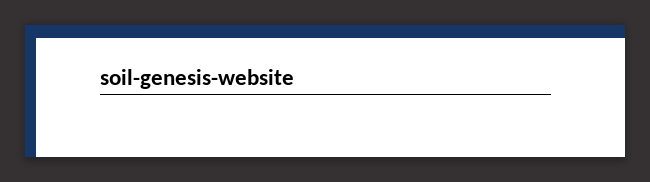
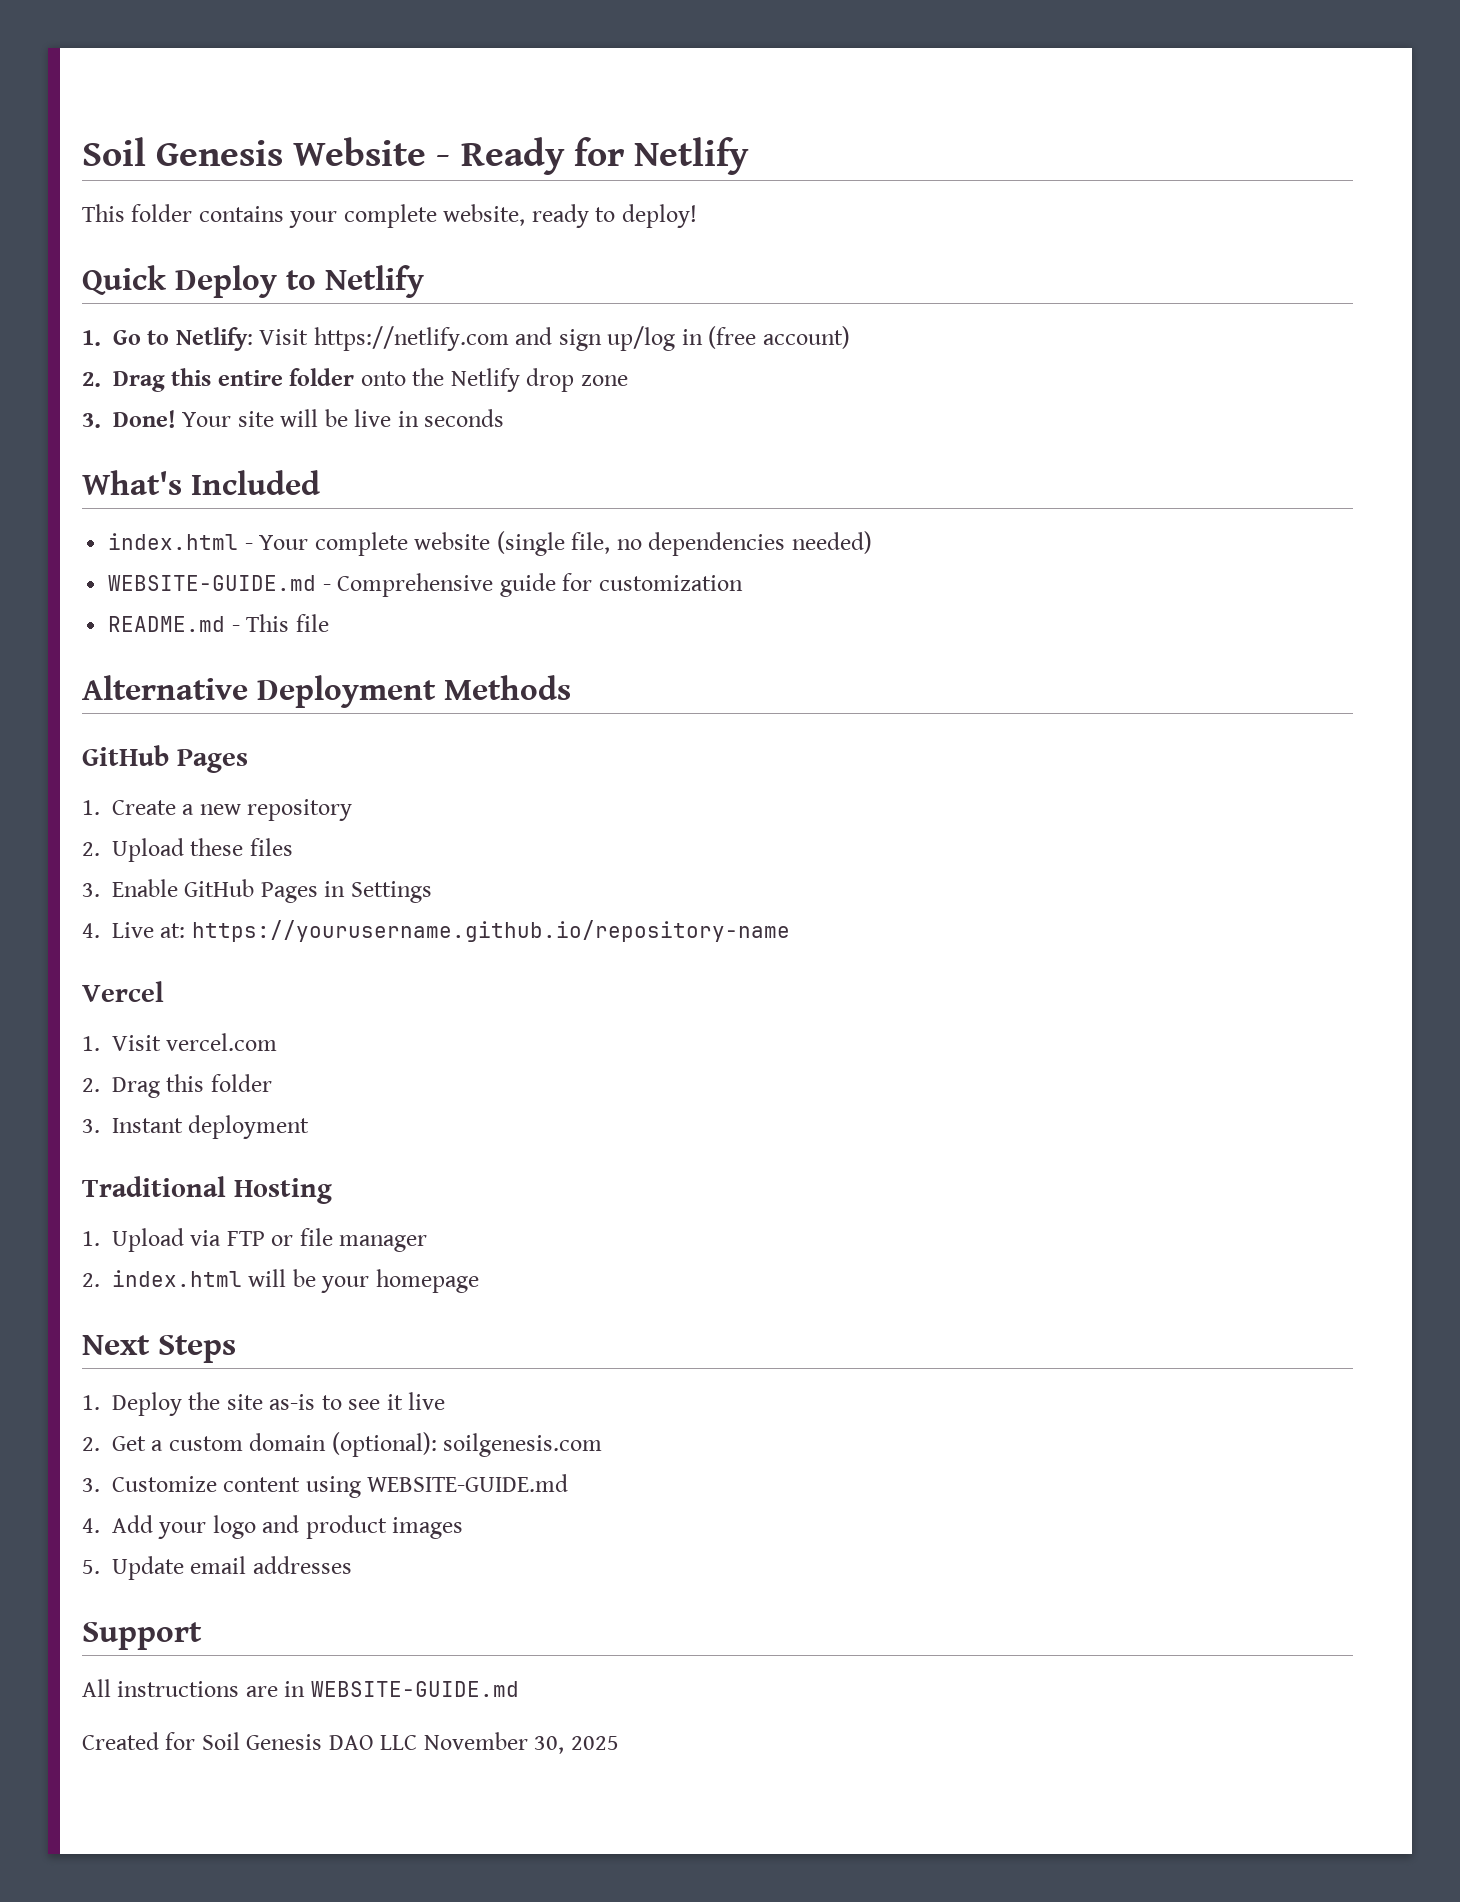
- soil-genesis-website
+ Soil Genesis Website - Ready for Netlify
+ This folder contains your complete website, ready to deploy!
+ Quick Deploy to Netlify
+ 1. Go to Netlify: Visit https://netlify.com and sign up/log in (free account)
+ 2. Drag this entire folder onto the Netlify drop zone
+ 3. Done! Your site will be live in seconds
+ What's Included
+ index.html - Your complete website (single file, no dependencies needed)
+ WEBSITE-GUIDE.md - Comprehensive guide for customization
+ README.md - This file
+ Alternative Deployment Methods
+ GitHub Pages
+ 1. Create a new repository
+ 2. Upload these files
+ 3. Enable GitHub Pages in Settings
+ 4. Live at: https://yourusername.github.io/repository-name
+ Vercel
+ 1. Visit vercel.com
+ 2. Drag this folder
+ 3. Instant deployment
+ Traditional Hosting
+ 1. Upload via FTP or file manager
+ 2. index.html will be your homepage
+ Next Steps
+ 1. Deploy the site as-is to see it live
+ 2. Get a custom domain (optional): soilgenesis.com
+ 3. Customize content using WEBSITE-GUIDE.md
+ 4. Add your logo and product images
+ 5. Update email addresses
+ Support
+ All instructions are in WEBSITE-GUIDE.md
+ Created for Soil Genesis DAO LLC November 30, 2025

